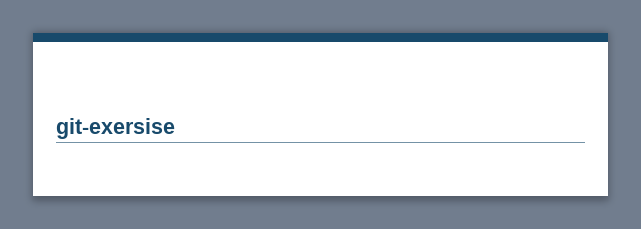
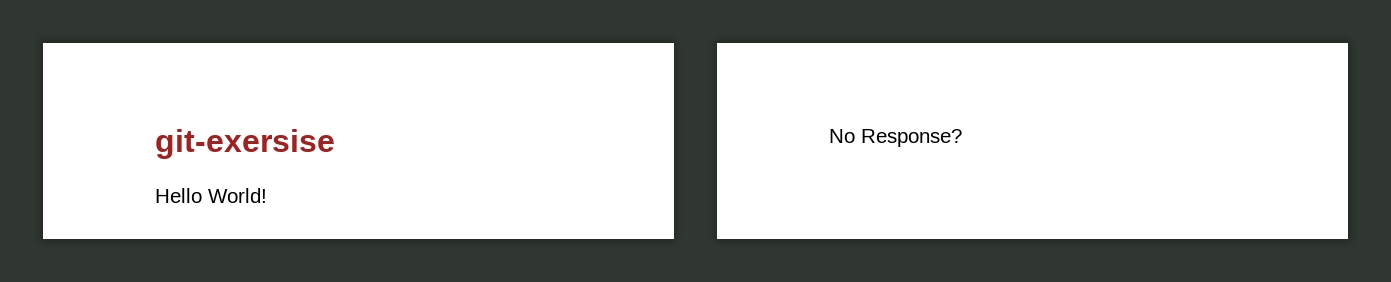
+ Hello World!
+ No Response?

